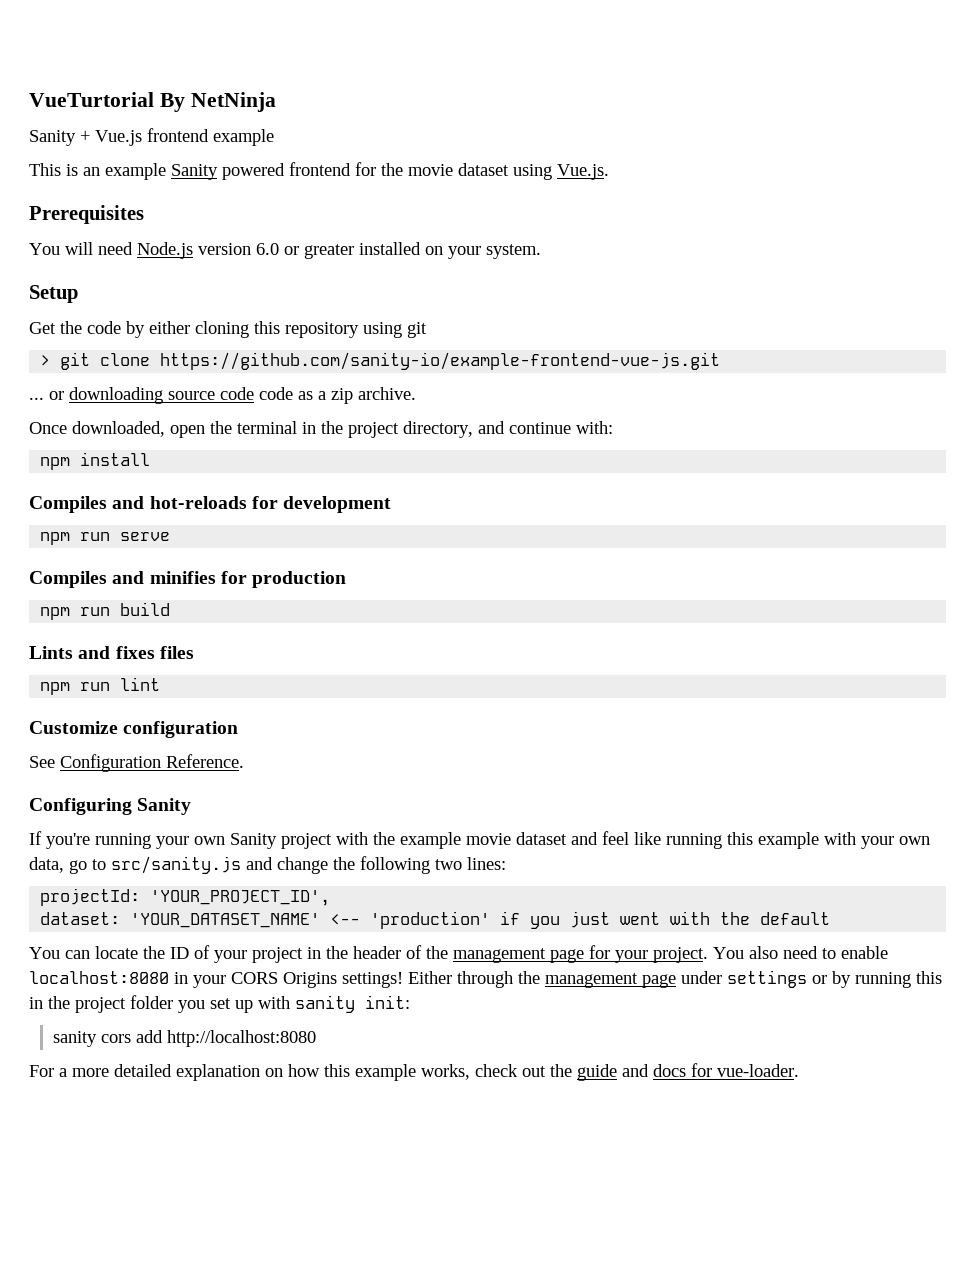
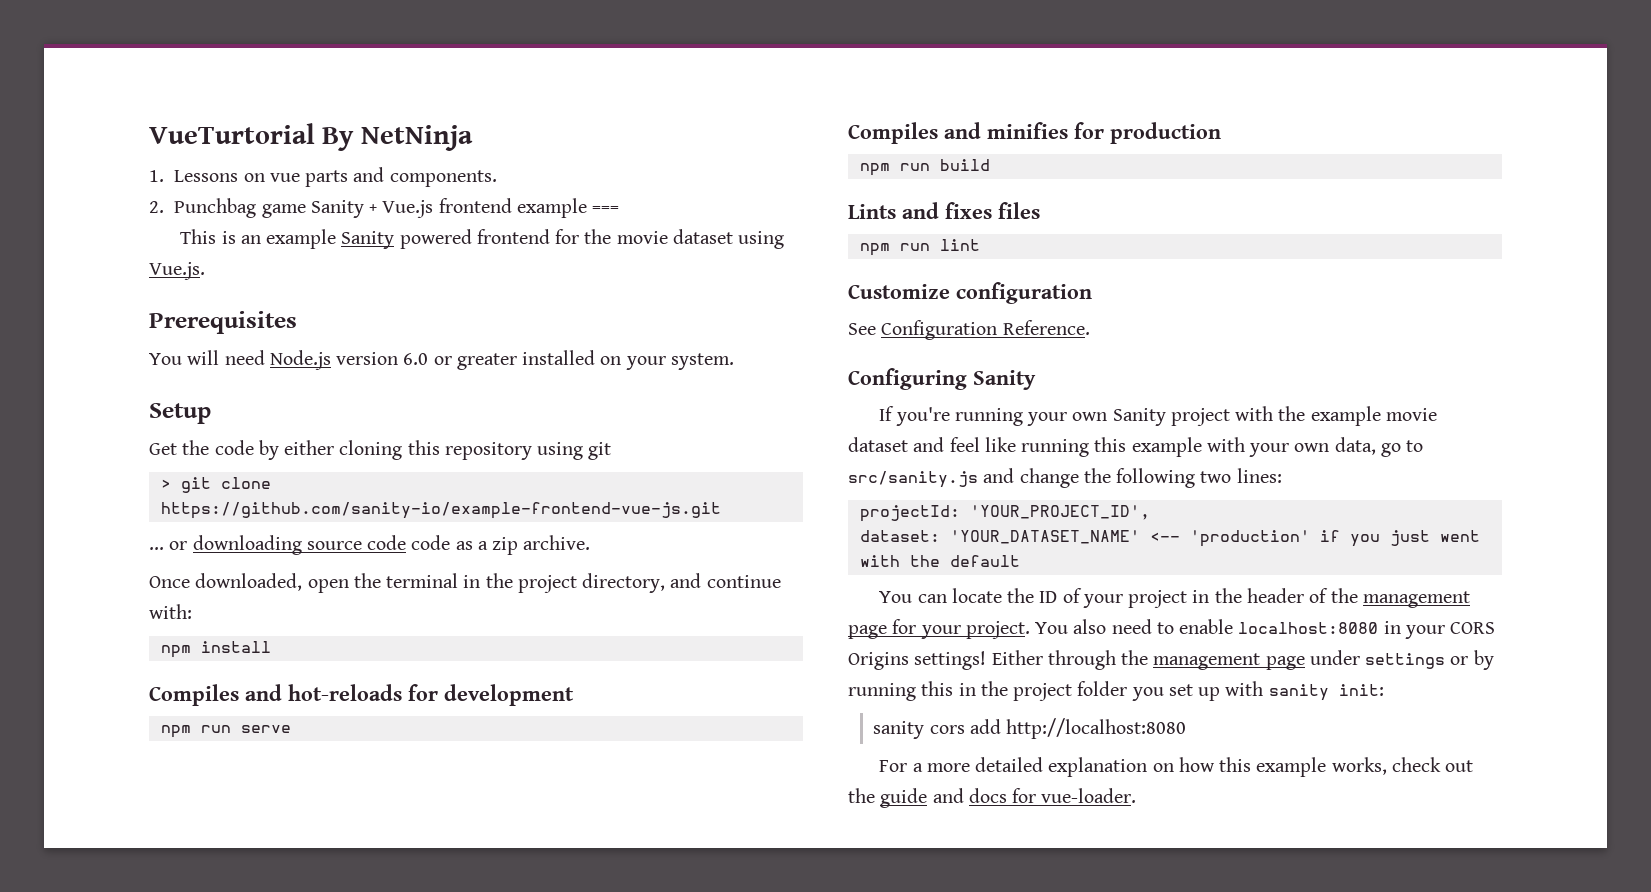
- Sanity + Vue.js frontend example
+ 1. Lessons on vue parts and components.
+ 2. Punchbag game Sanity + Vue.js frontend example ===

